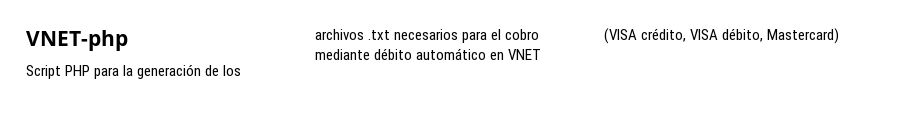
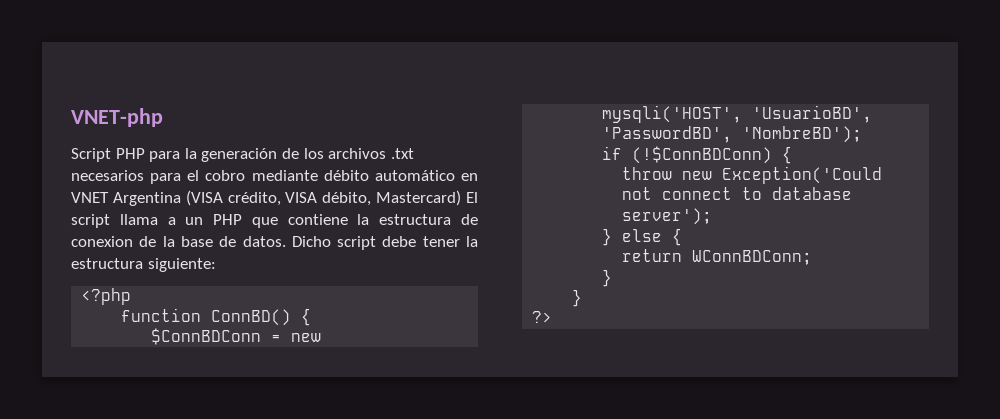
- Script PHP para la generación de los archivos .txt necesarios para el cobro mediante débito automático en VNET (VISA crédito, VISA débito, Mastercard)
+ Script PHP para la generación de los archivos .txt necesarios para el cobro mediante débito automático en VNET Argentina (VISA crédito, VISA débito, Mastercard) El script llama a un PHP que contiene la estructura de conexion de la base de datos. Dicho script debe tener la estructura siguiente:
+ <?php
+ function ConnBD() {
+ $ConnBDConn = new mysqli('HOST', 'UsuarioBD', 'PasswordBD', 'NombreBD');
+ if (!$ConnBDConn) {
+ throw new Exception('Could not connect to database server');
+ } else {
+ return WConnBDConn;
+ }
+ }
+ ?>

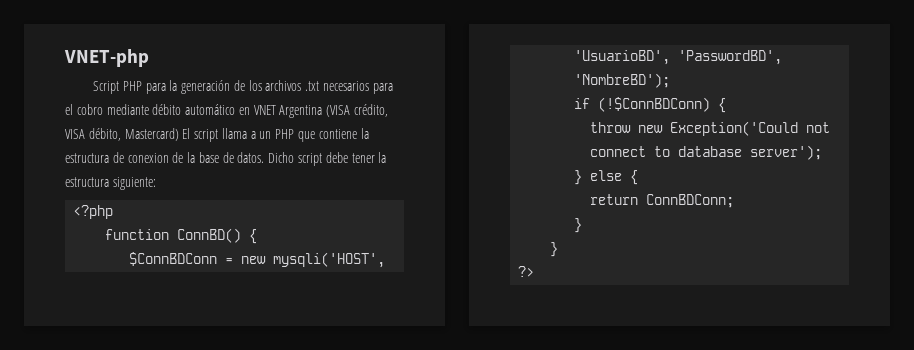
- return WConnBDConn;
+ return ConnBDConn;

